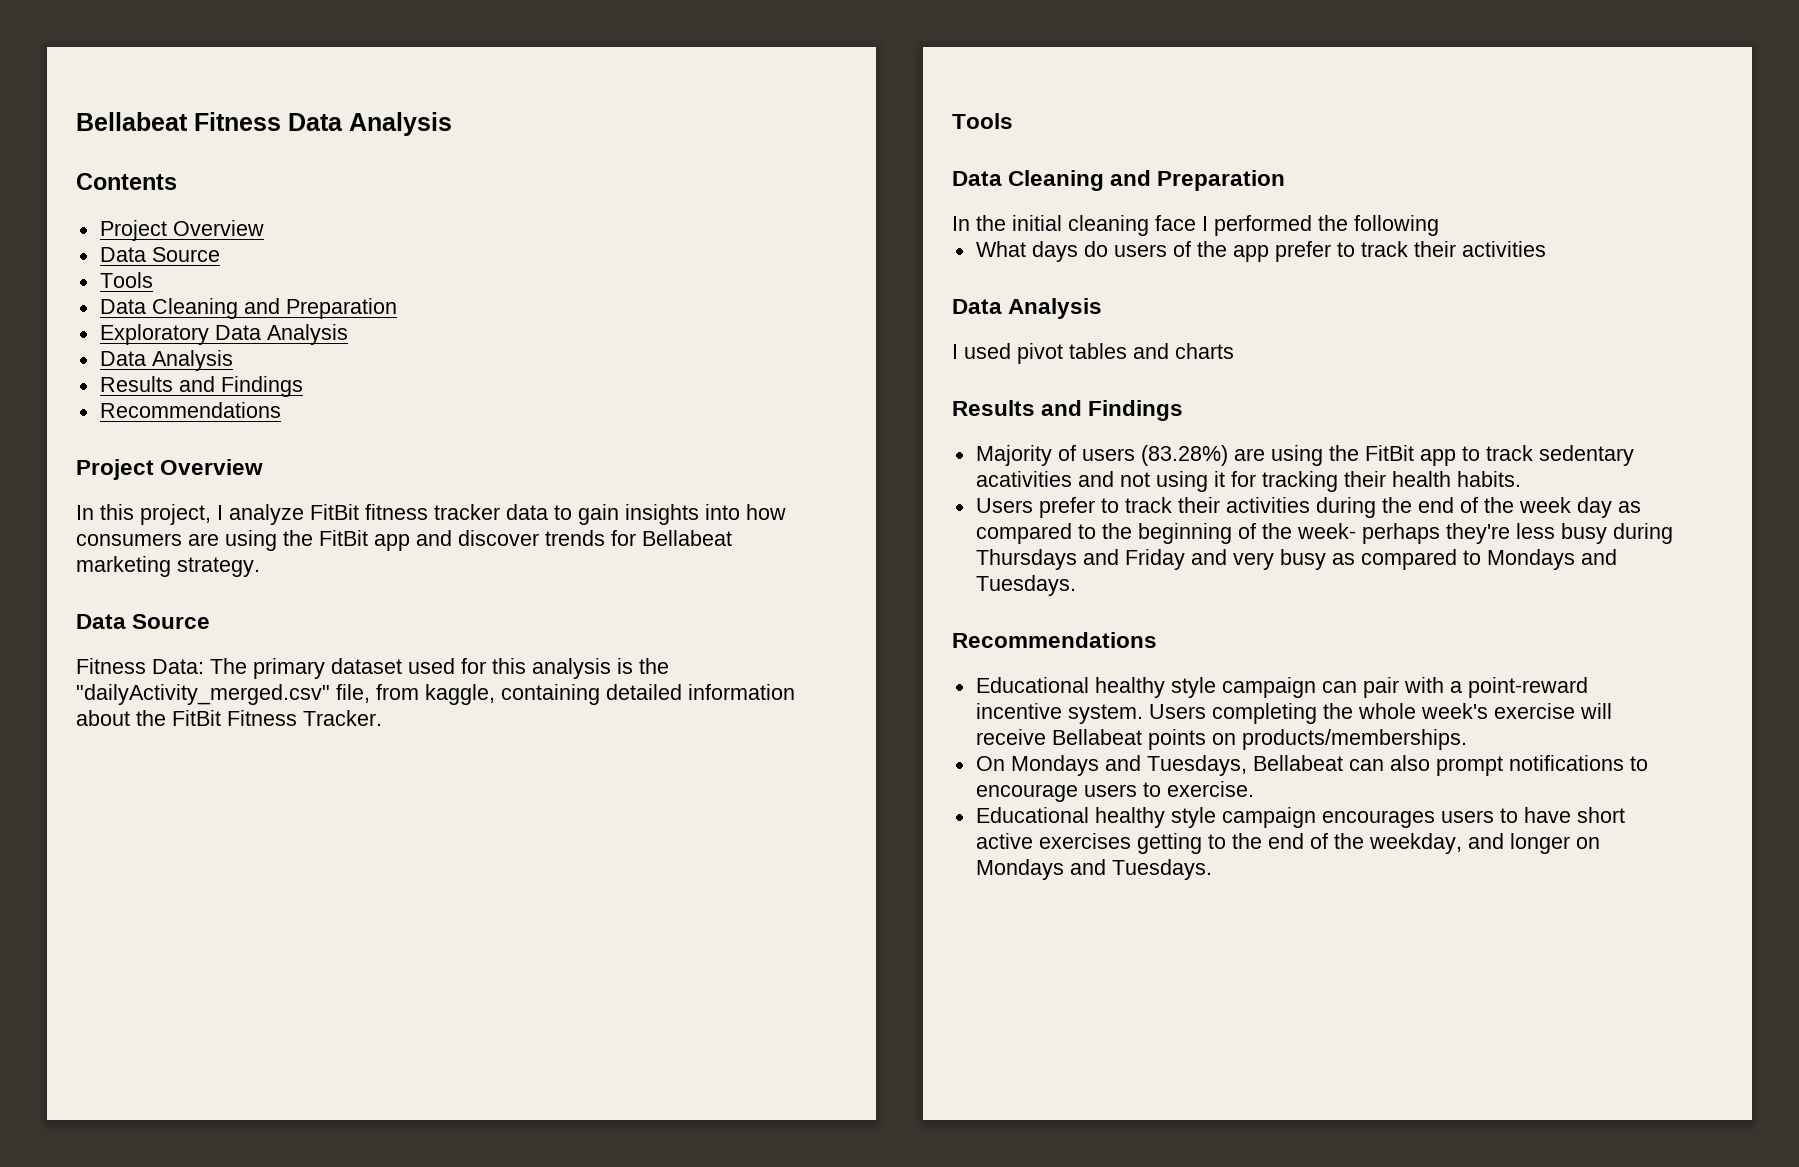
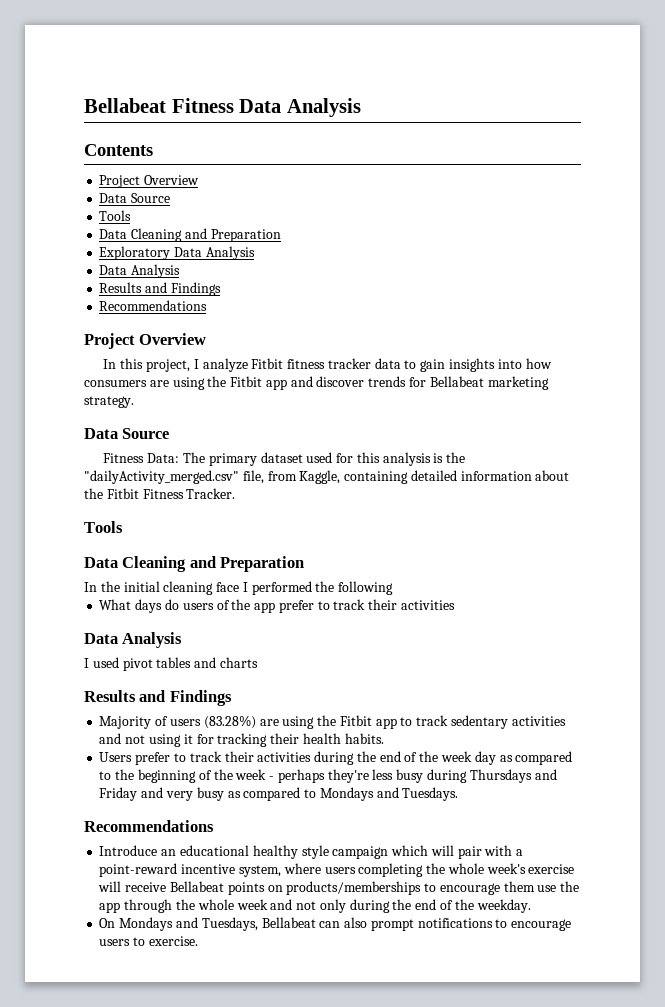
- In this project, I analyze FitBit fitness tracker data to gain insights into how consumers are using the FitBit app and discover trends for Bellabeat marketing strategy.
+ In this project, I analyze Fitbit fitness tracker data to gain insights into how consumers are using the Fitbit app and discover trends for Bellabeat marketing strategy.
- Fitness Data: The primary dataset used for this analysis is the "dailyActivity_merged.csv" file, from kaggle, containing detailed information about the FitBit Fitness Tracker.
+ Fitness Data: The primary dataset used for this analysis is the "dailyActivity_merged.csv" file, from Kaggle, containing detailed information about the Fitbit Fitness Tracker.
- Majority of users (83.28%) are using the FitBit app to track sedentary acativities and not using it for tracking their health habits.
+ Majority of users (83.28%) are using the Fitbit app to track sedentary activities and not using it for tracking their health habits.
- Users prefer to track their activities during the end of the week day as compared to the beginning of the week- perhaps they're less busy during Thursdays and Friday and very busy as compared to Mondays and Tuesdays.
+ Users prefer to track their activities during the end of the week day as compared to the beginning of the week - perhaps they're less busy during Thursdays and Friday and very busy as compared to Mondays and Tuesdays.
- Educational healthy style campaign can pair with a point-reward incentive system. Users completing the whole week's exercise will receive Bellabeat points on products/memberships.
+ Introduce an educational healthy style campaign which will pair with a point-reward incentive system, where users completing the whole week's exercise will receive Bellabeat points on products/memberships to encourage them use the app through the whole week and not only during the end of the weekday.
- Educational healthy style campaign encourages users to have short active exercises getting to the end of the weekday, and longer on Mondays and Tuesdays.

